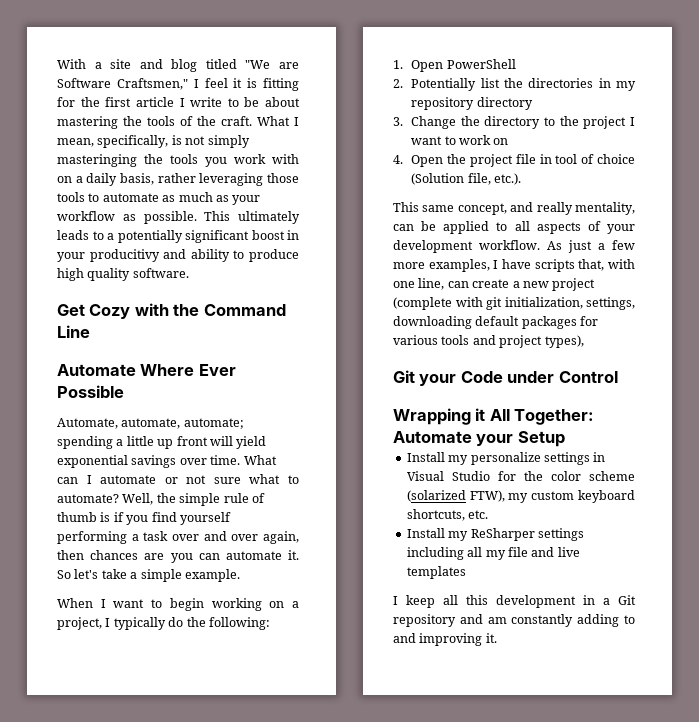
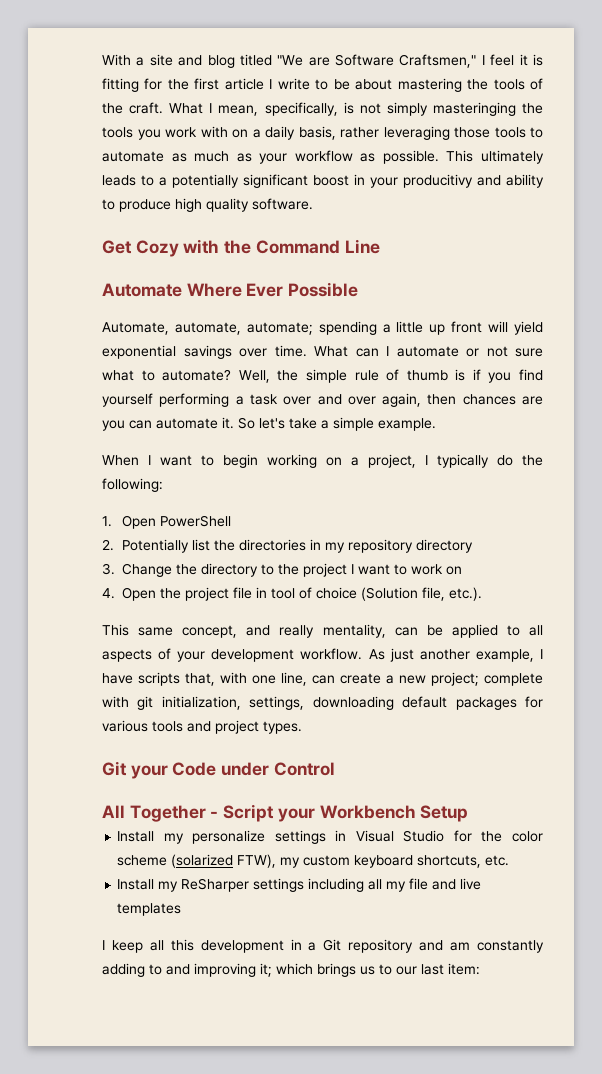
- As just a few more examples, I have scripts that, with one line, can create a new project (complete with git initialization, settings, downloading default packages for various tools and project types),
+ As just another example, I have scripts that, with one line, can create a new project; complete with git initialization, settings, downloading default packages for various tools and project types.
- Wrapping it All Together: Automate your Setup
+ All Together - Script your Workbench Setup
- I keep all this development in a Git repository and am constantly adding to and improving it.
+ I keep all this development in a Git repository and am constantly adding to and improving it; which brings us to our last item:

